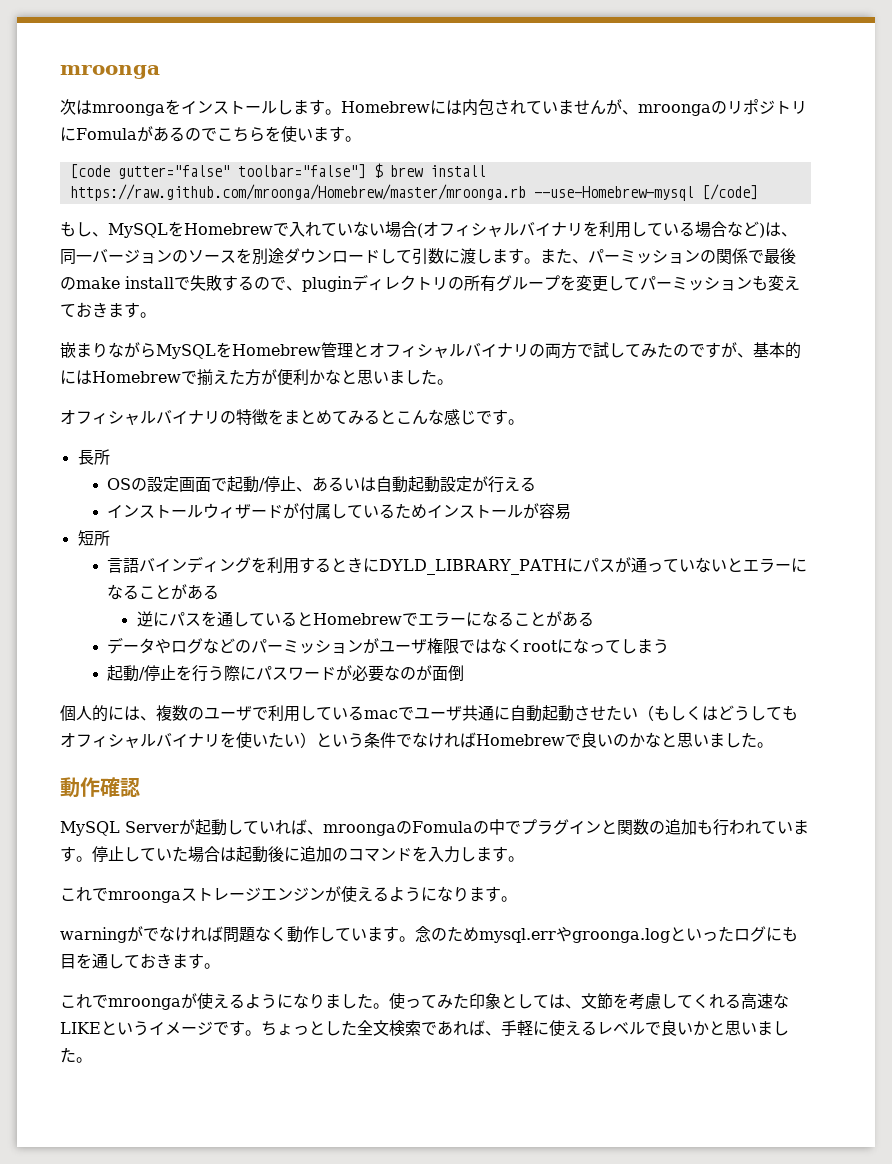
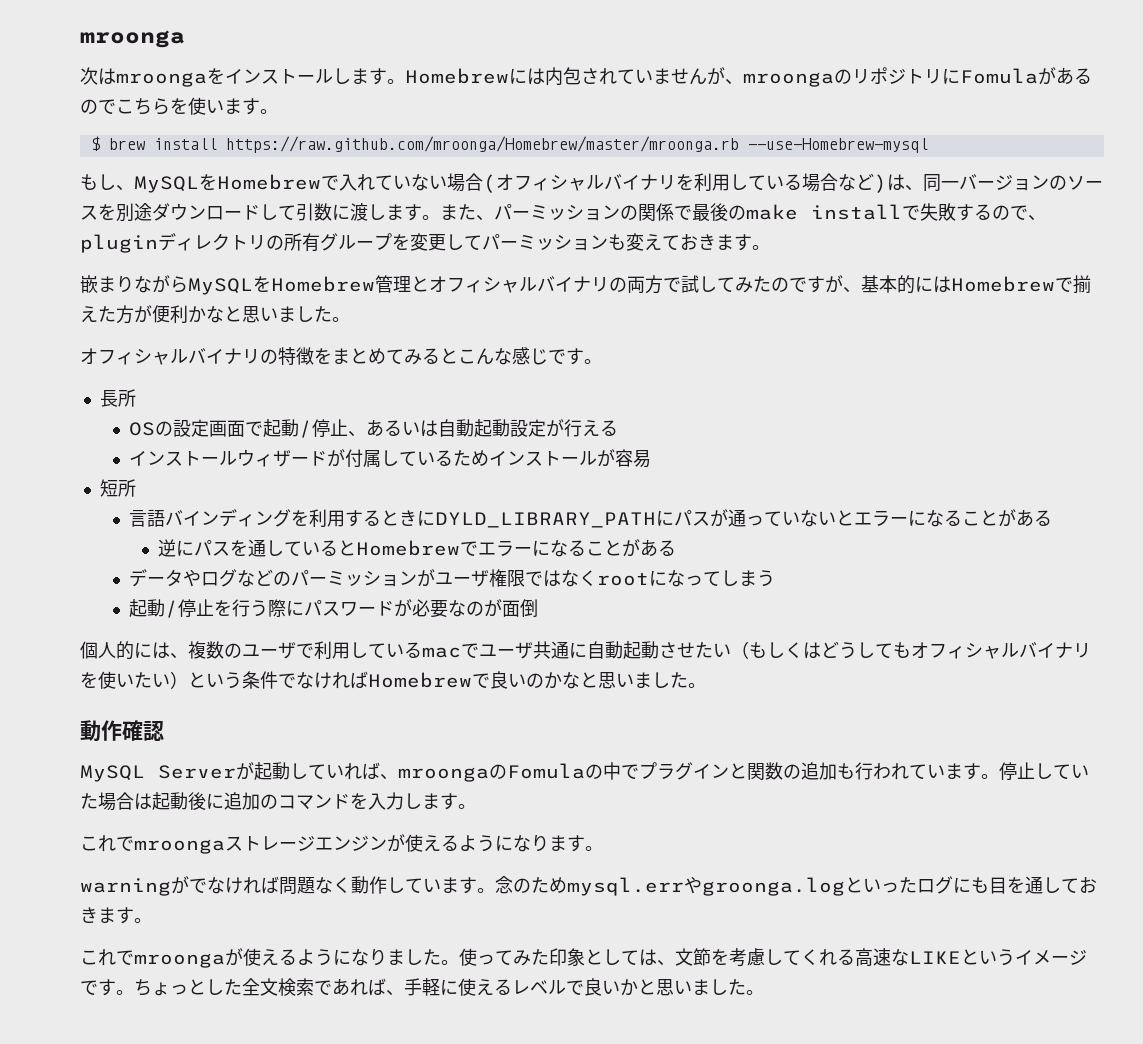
- [code gutter="false" toolbar="false"] $ brew install https://raw.github.com/mroonga/Homebrew/master/mroonga.rb --use-Homebrew-mysql [/code]
+ $ brew install https://raw.github.com/mroonga/Homebrew/master/mroonga.rb --use-Homebrew-mysql

